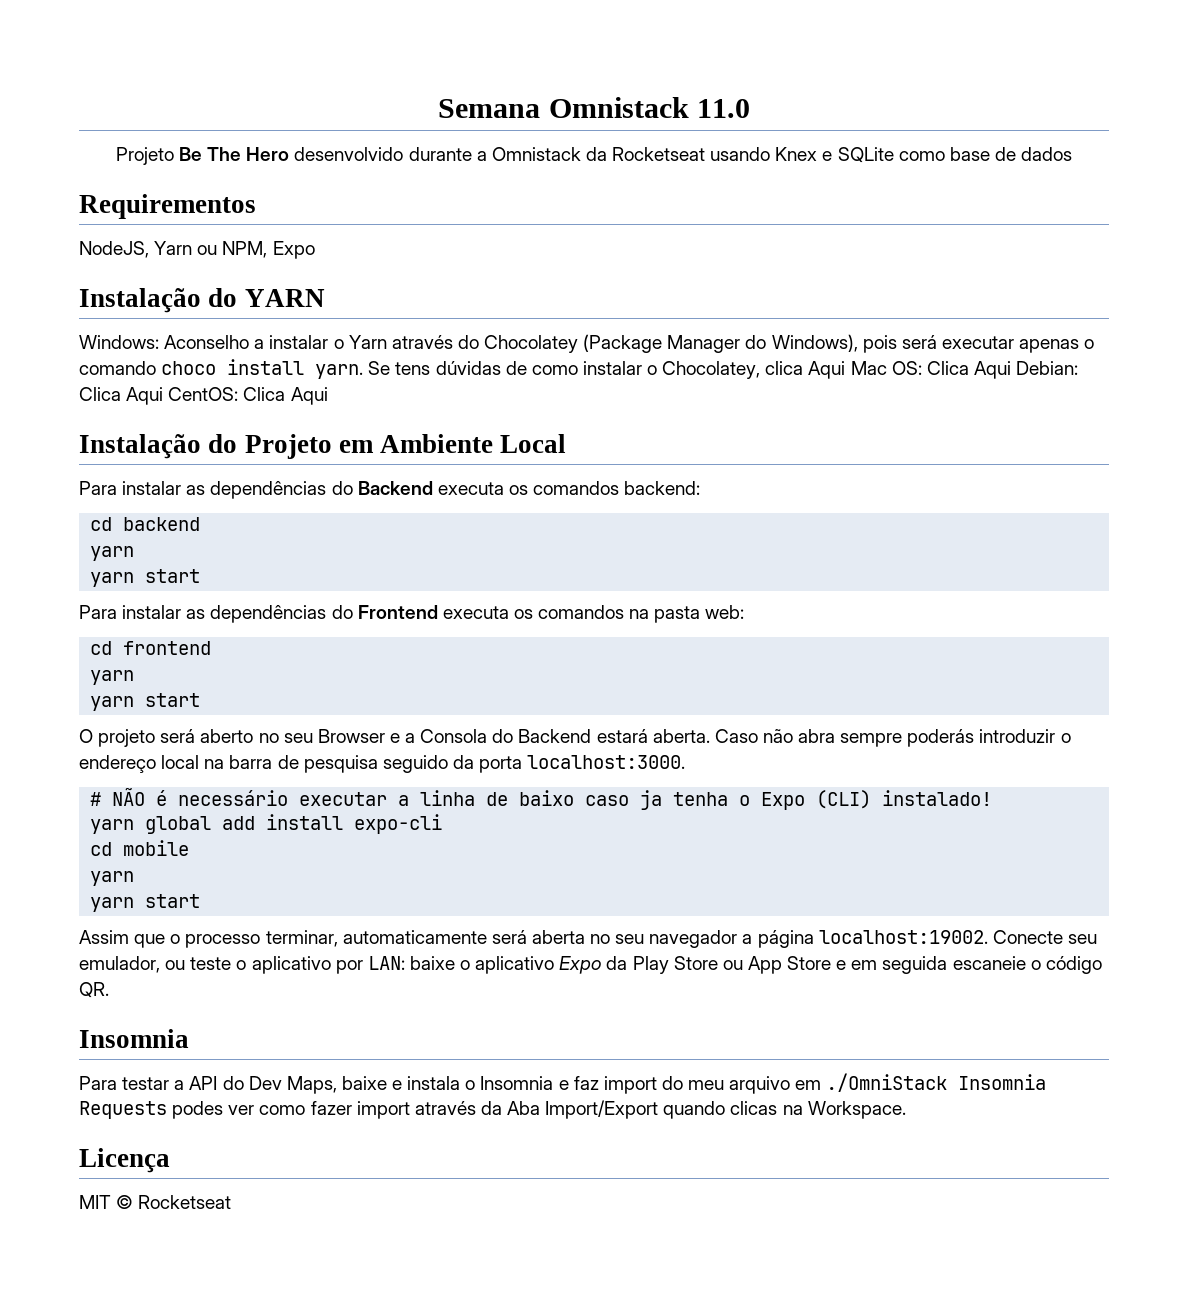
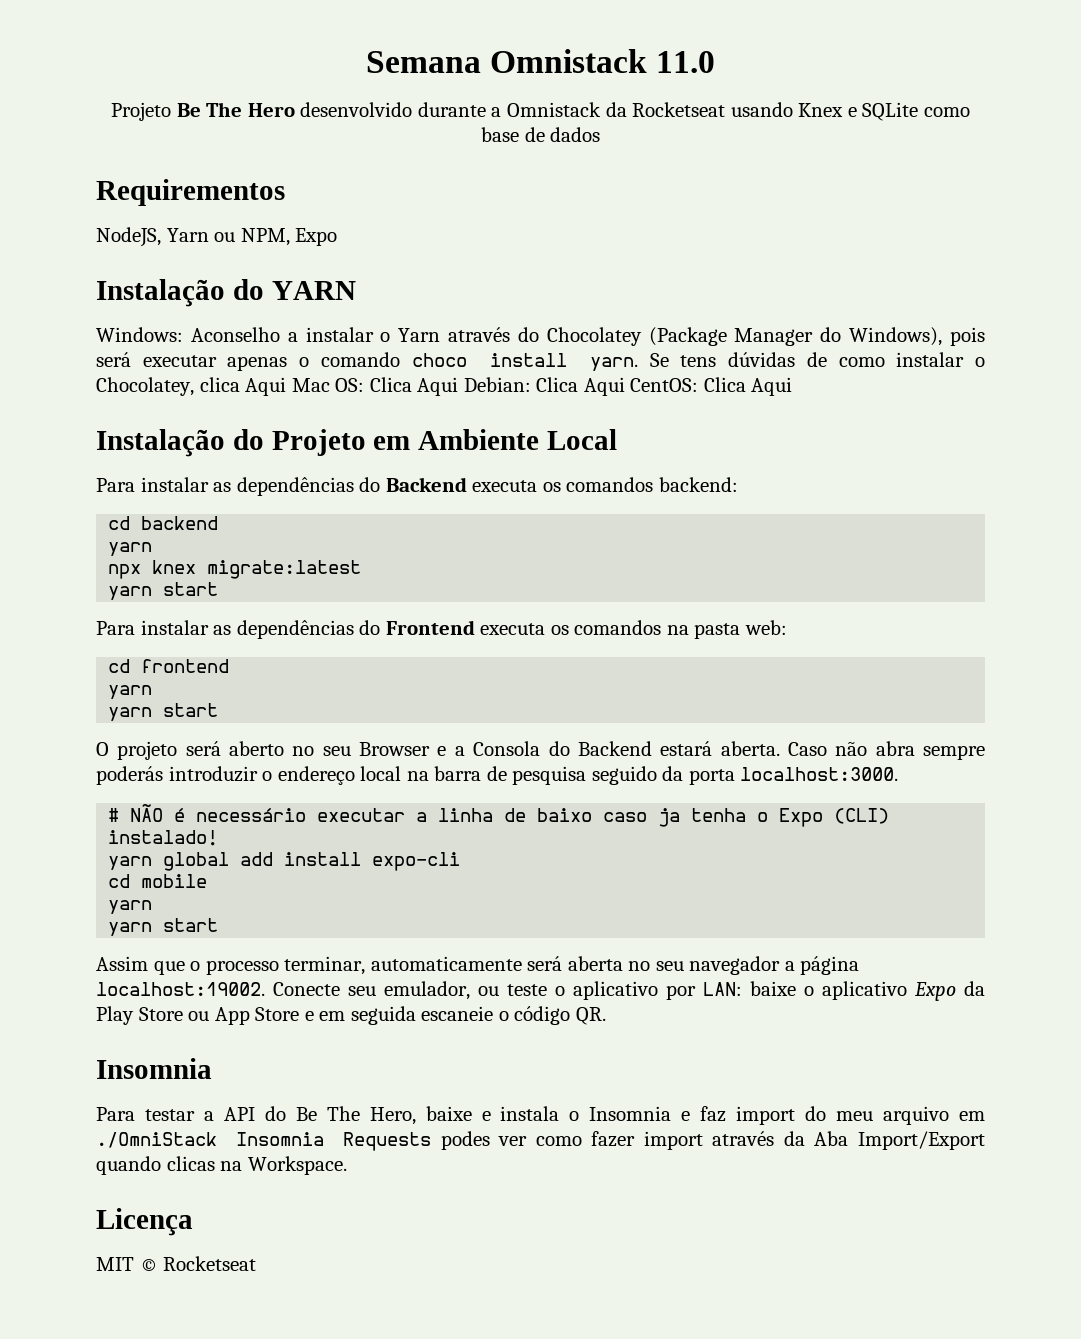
+ npx knex migrate:latest
- Para testar a API do Dev Maps, baixe e instala o Insomnia e faz import do meu arquivo em ./OmniStack Insomnia Requests podes ver como fazer import através da Aba Import/Export quando clicas na Workspace.
+ Para testar a API do Be The Hero, baixe e instala o Insomnia e faz import do meu arquivo em ./OmniStack Insomnia Requests podes ver como fazer import através da Aba Import/Export quando clicas na Workspace.

